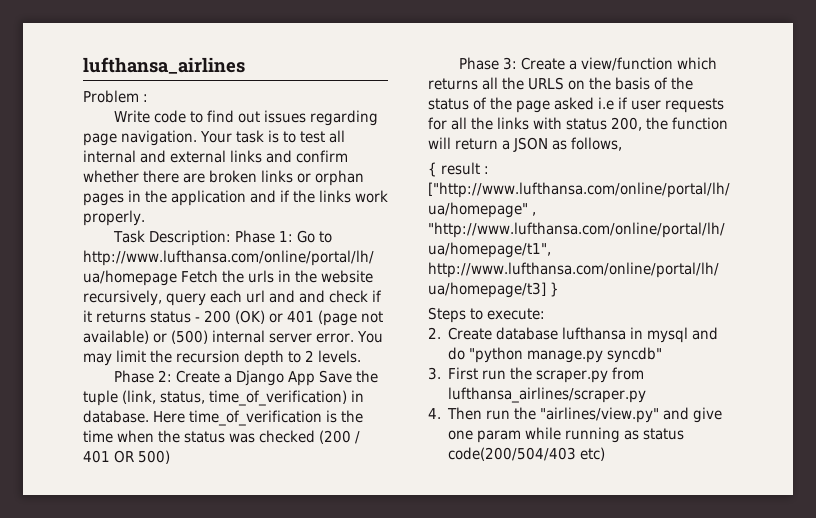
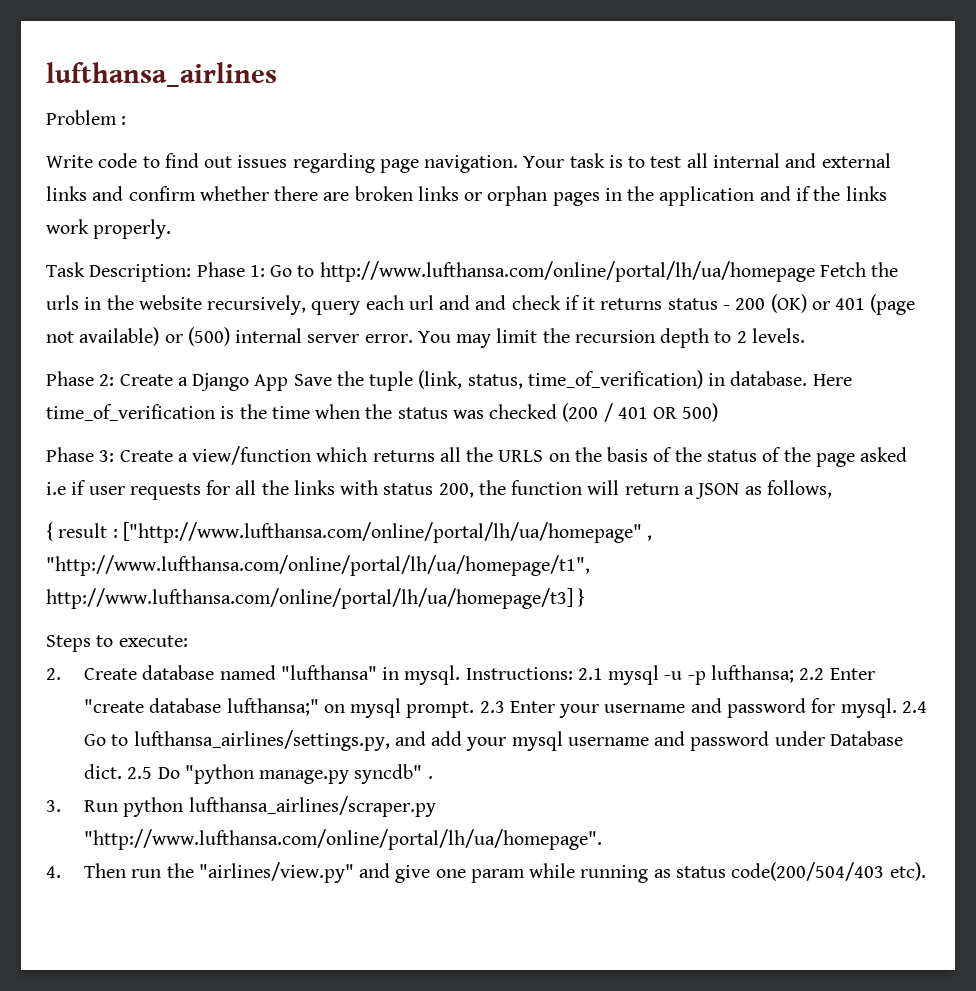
- 2. Create database lufthansa in mysql and do "python manage.py syncdb"
+ 2. Create database named "lufthansa" in mysql. Instructions: 2.1 mysql -u -p lufthansa; 2.2 Enter "create database lufthansa;" on mysql prompt. 2.3 Enter your username and password for mysql. 2.4 Go to lufthansa_airlines/settings.py, and add your mysql username and password under Database dict. 2.5 Do "python manage.py syncdb" .
- 3. First run the scraper.py from lufthansa_airlines/scraper.py
+ 3. Run python lufthansa_airlines/scraper.py "http://www.lufthansa.com/online/portal/lh/ua/homepage".
- 4. Then run the "airlines/view.py" and give one param while running as status code(200/504/403 etc)
+ 4. Then run the "airlines/view.py" and give one param while running as status code(200/504/403 etc).

